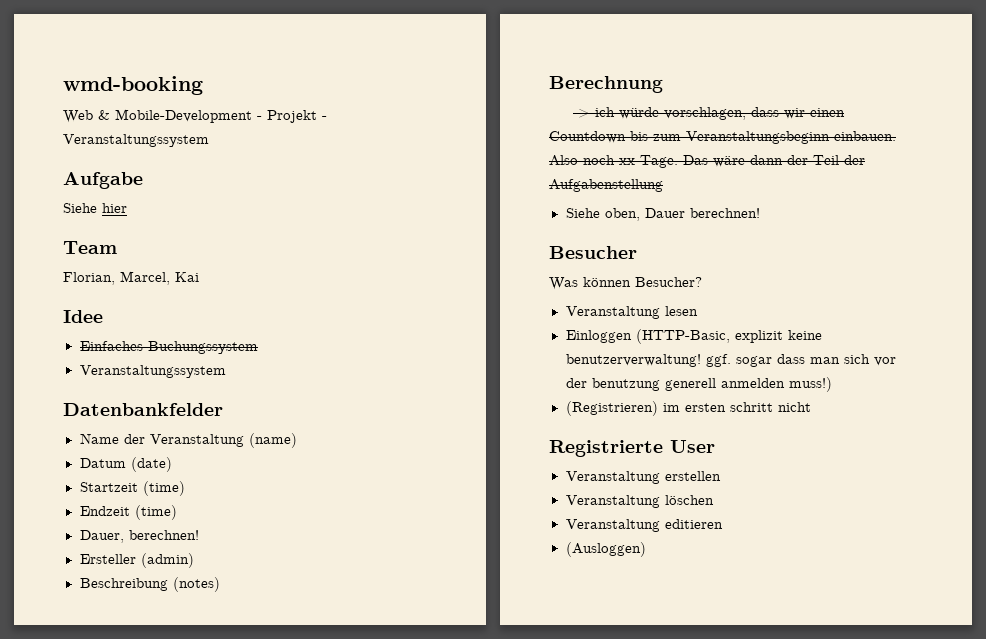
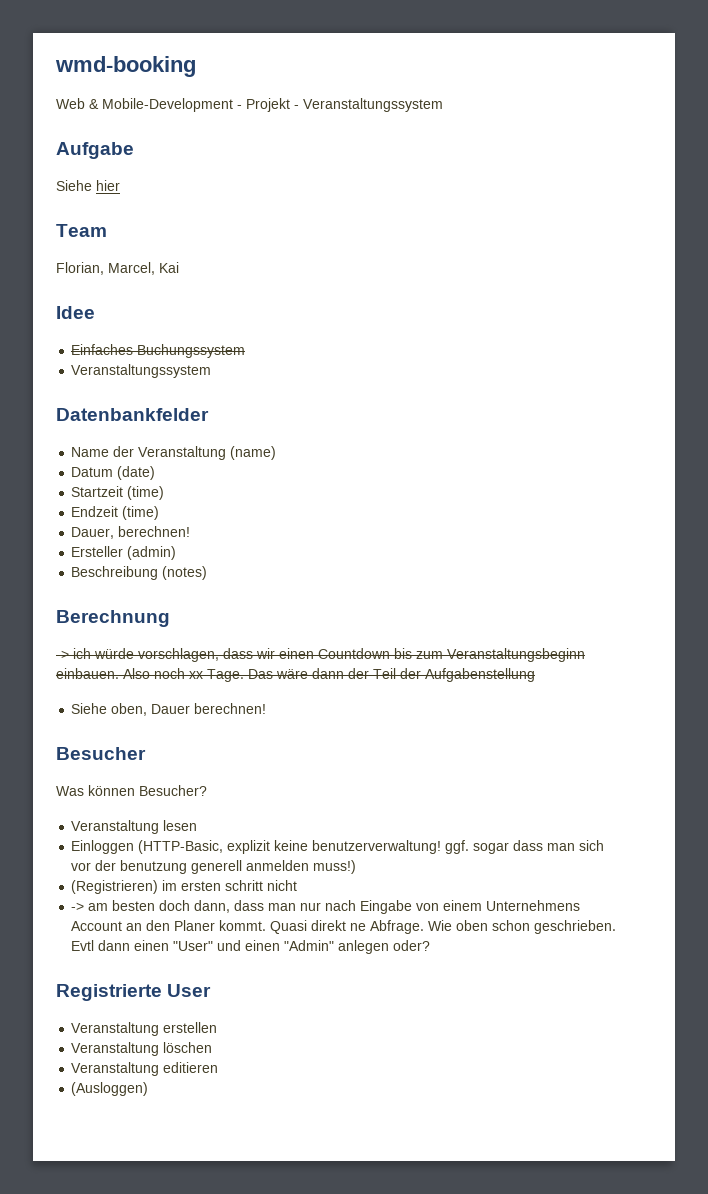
+ -> am besten doch dann, dass man nur nach Eingabe von einem Unternehmens Account an den Planer kommt. Quasi direkt ne Abfrage. Wie oben schon geschrieben. Evtl dann einen "User" und einen "Admin" anlegen oder?

